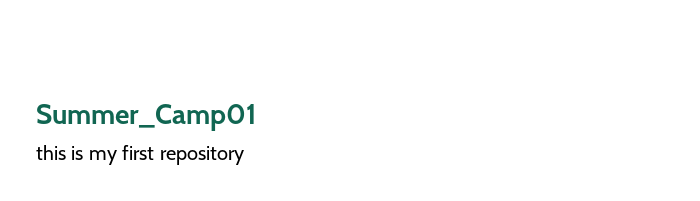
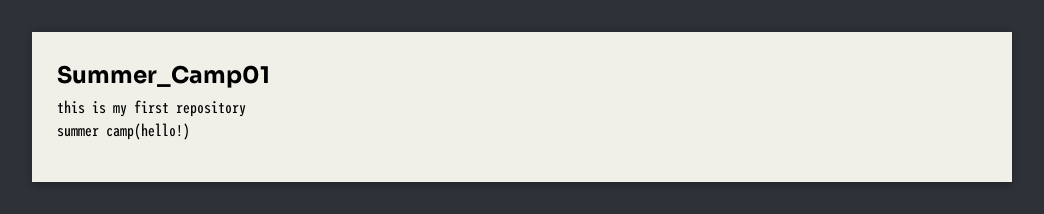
+ summer camp(hello!)

